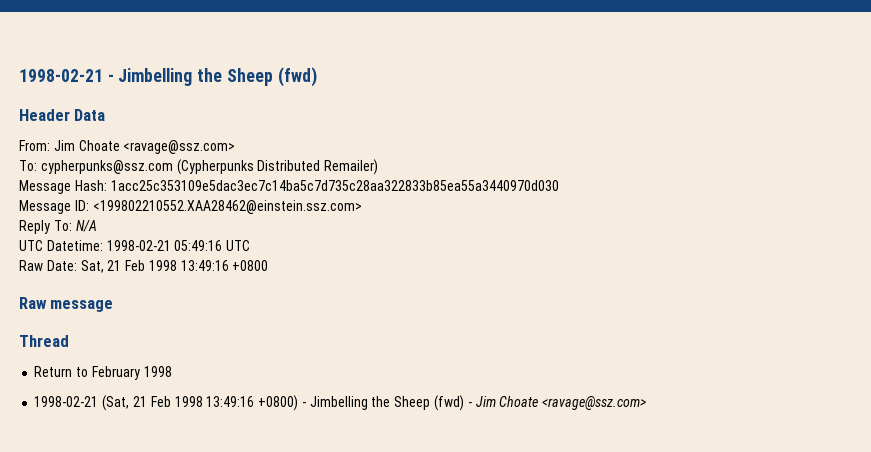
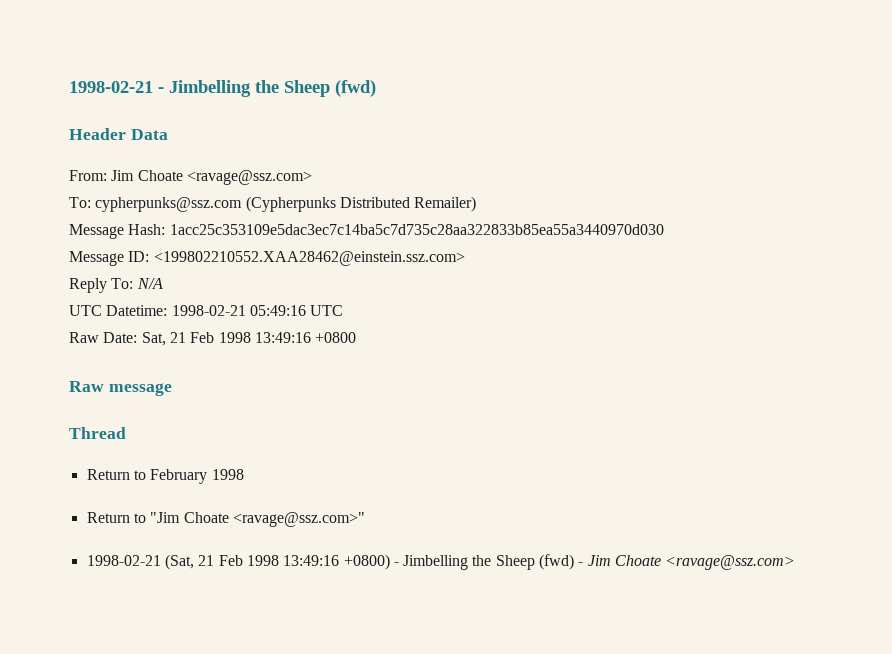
+ Return to "Jim Choate <ravage@ssz.com>"

